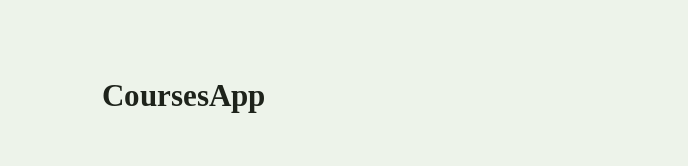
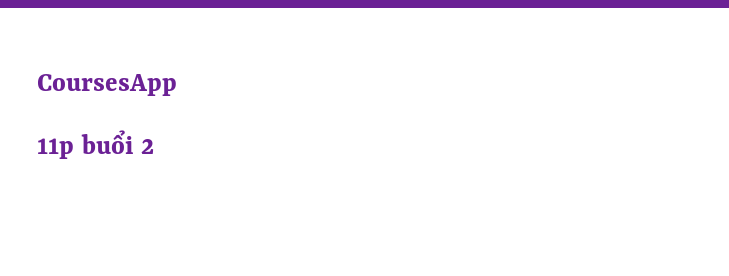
+ 11p buổi 2

